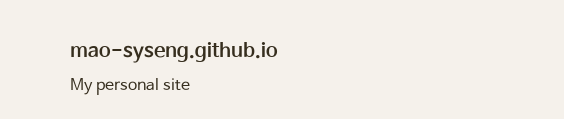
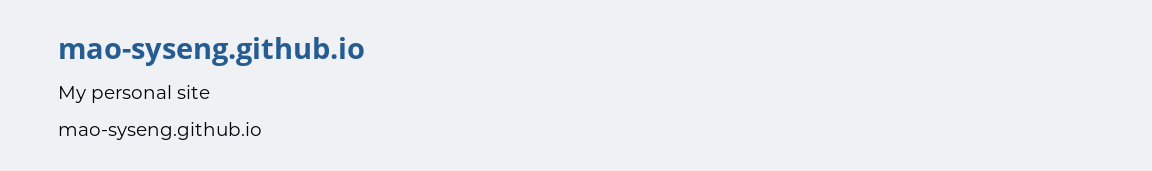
  My personal site
+ mao-syseng.github.io

